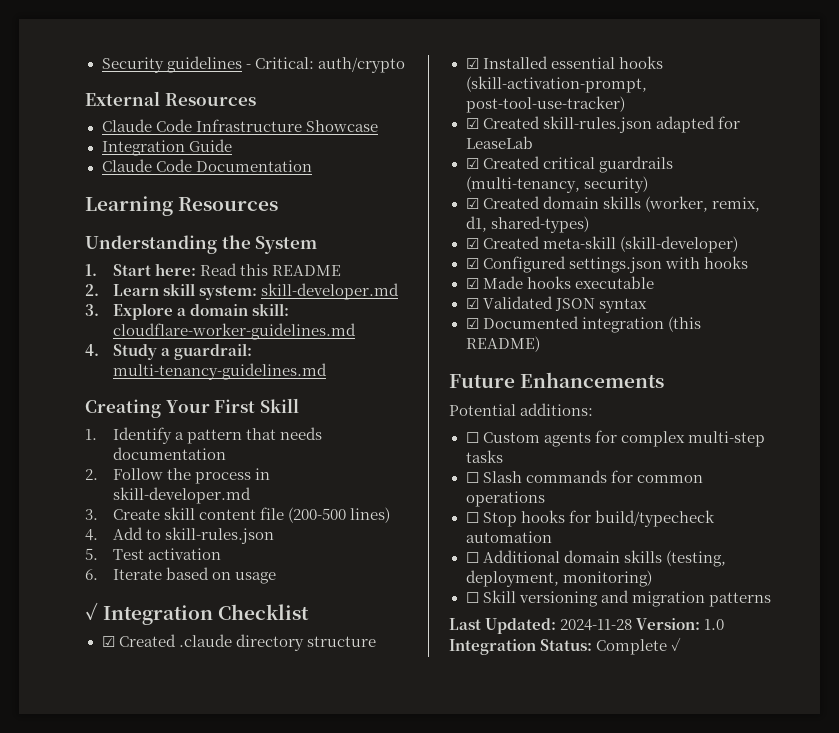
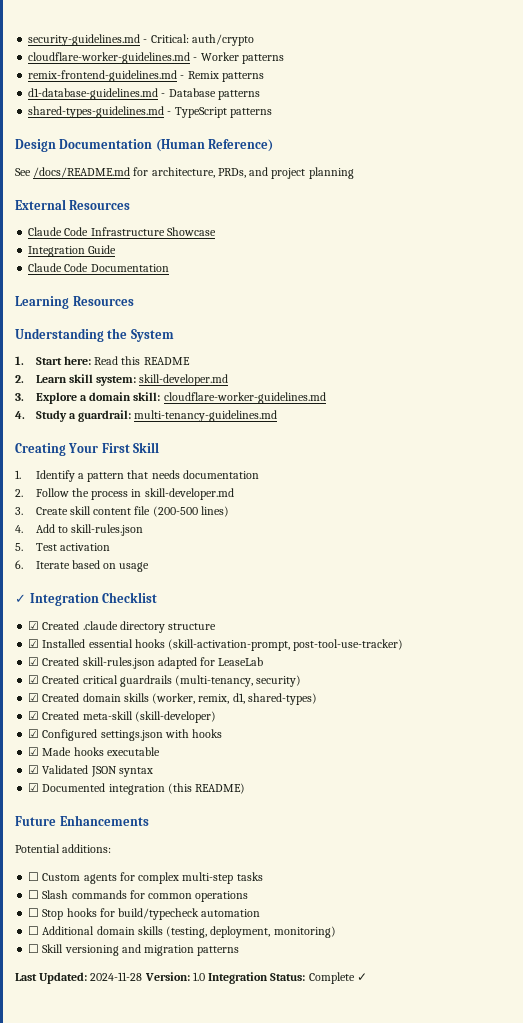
- Security guidelines - Critical: auth/crypto
+ security-guidelines.md - Critical: auth/crypto
+ cloudflare-worker-guidelines.md - Worker patterns
+ remix-frontend-guidelines.md - Remix patterns
+ d1-database-guidelines.md - Database patterns
+ shared-types-guidelines.md - TypeScript patterns
+ Design Documentation (Human Reference)
+ See /docs/README.md for architecture, PRDs, and project planning

